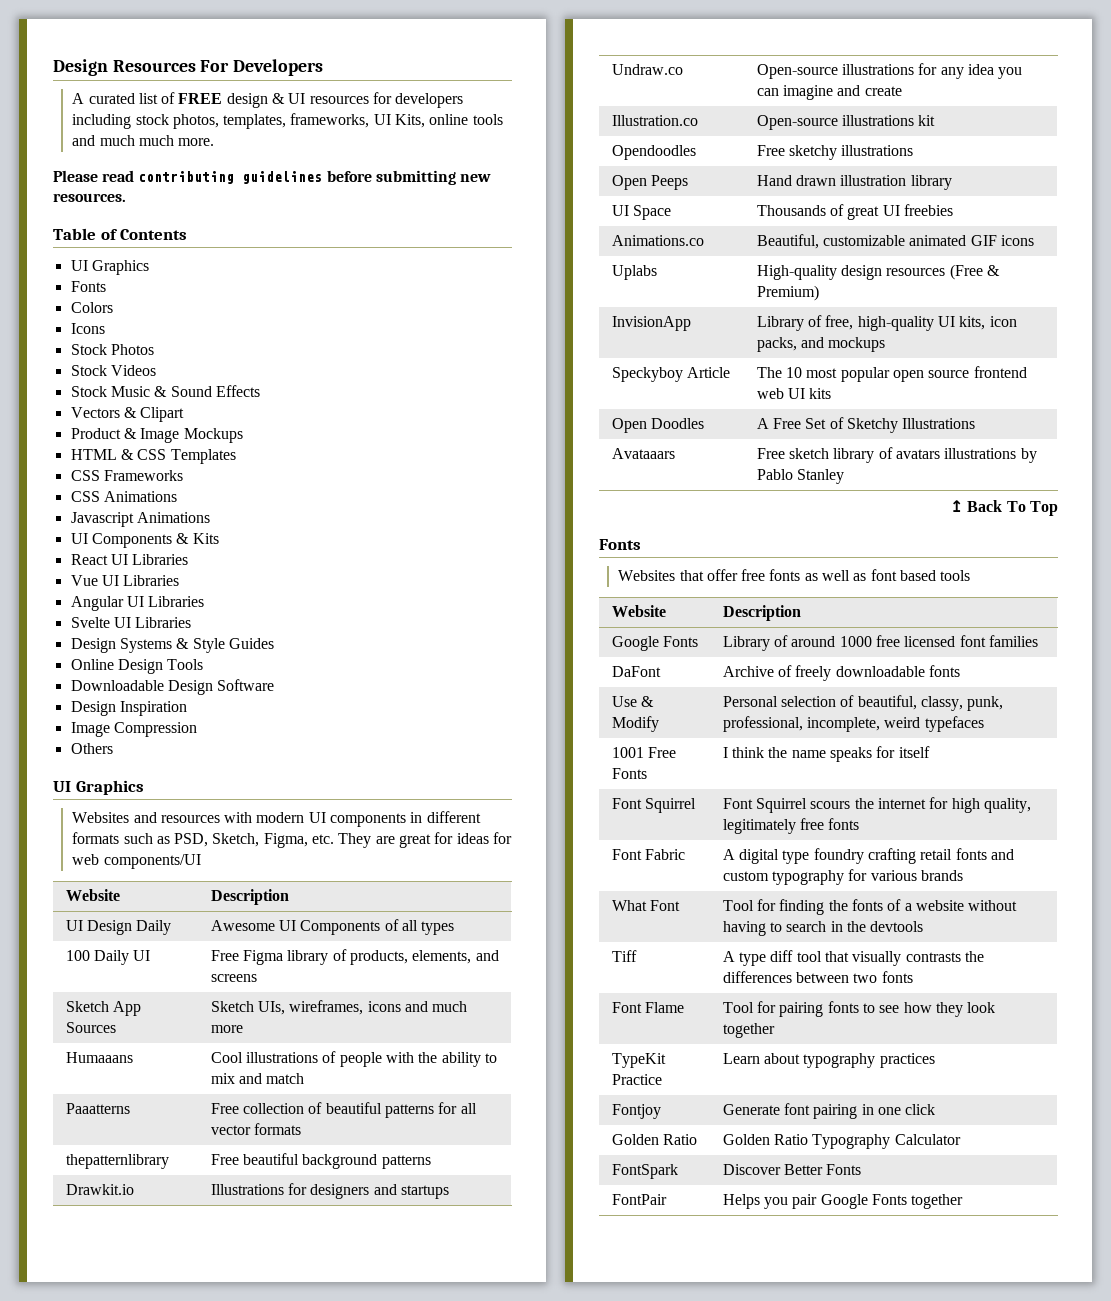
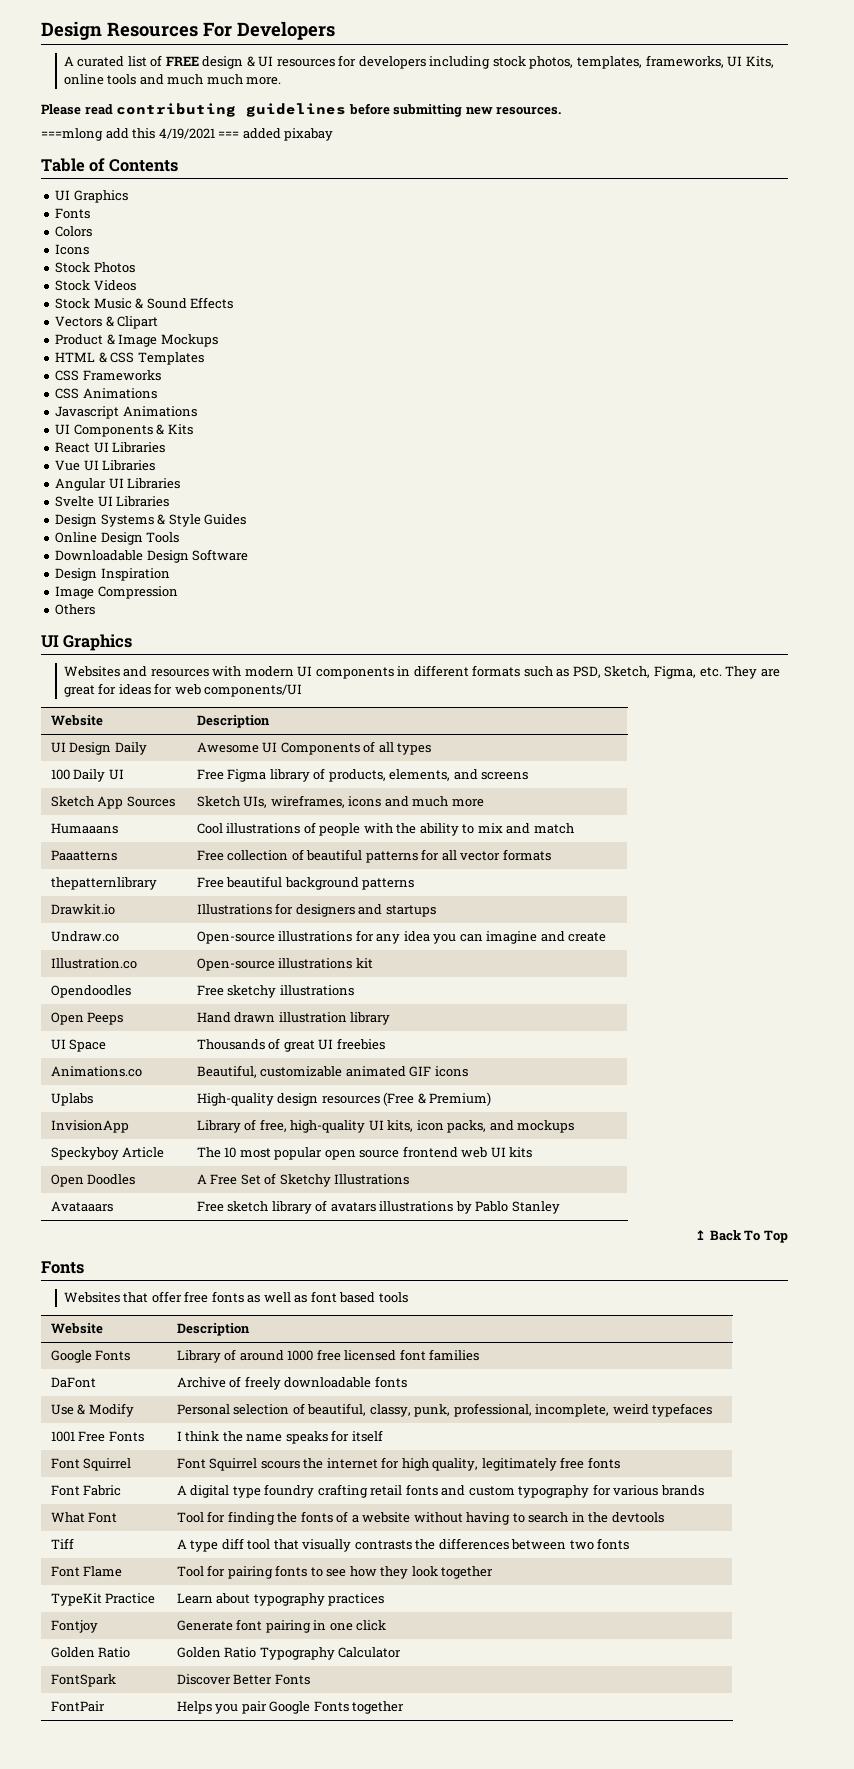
+ ===mlong add this 4/19/2021 === added pixabay

